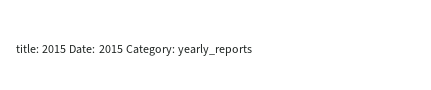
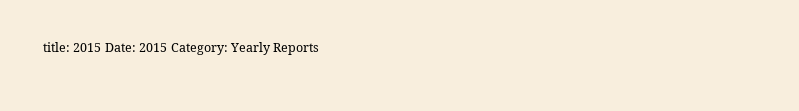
- title: 2015 Date: 2015 Category: yearly_reports
+ title: 2015 Date: 2015 Category: Yearly Reports

